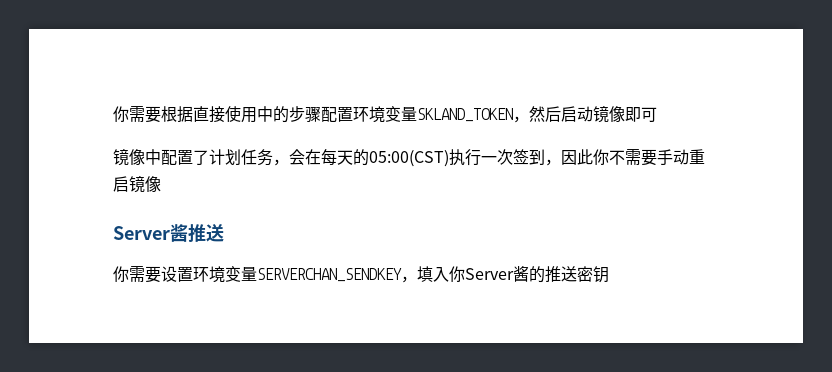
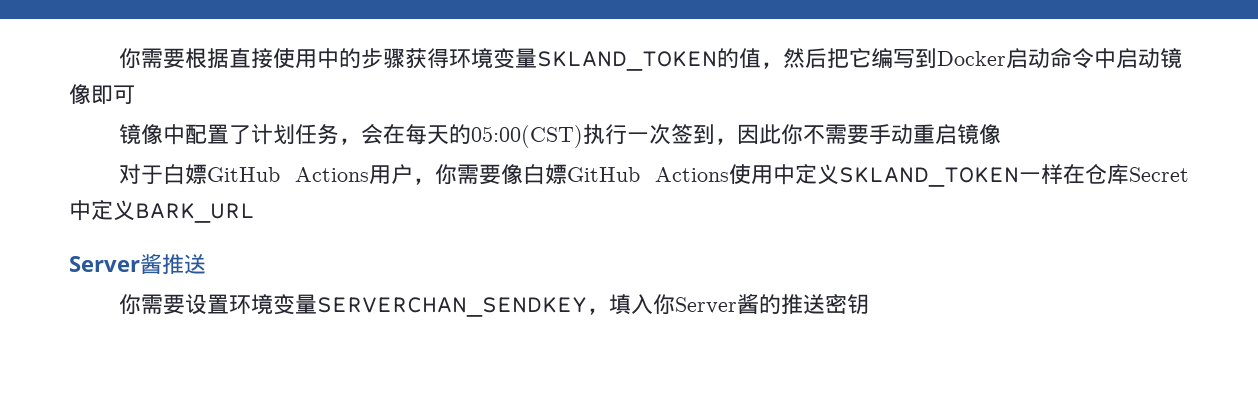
- 你需要根据直接使用中的步骤配置环境变量SKLAND_TOKEN，然后启动镜像即可
+ 你需要根据直接使用中的步骤获得环境变量SKLAND_TOKEN的值，然后把它编写到Docker启动命令中启动镜像即可
+ 对于白嫖GitHub Actions用户，你需要像白嫖GitHub Actions使用中定义SKLAND_TOKEN一样在仓库Secret中定义BARK_URL

